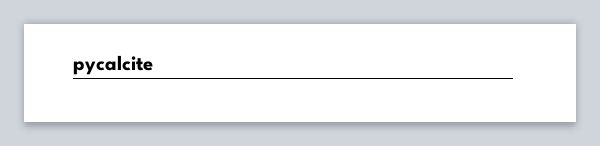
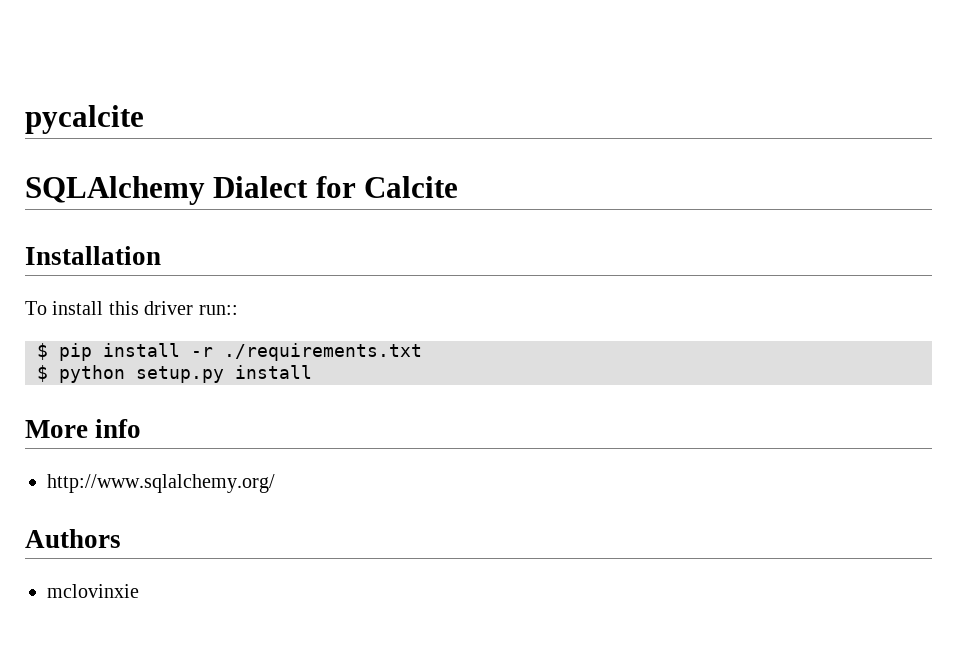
+ SQLAlchemy Dialect for Calcite
+ Installation
+ To install this driver run::
+ $ pip install -r ./requirements.txt
+ $ python setup.py install
+ More info
+ http://www.sqlalchemy.org/
+ Authors
+ mclovinxie

